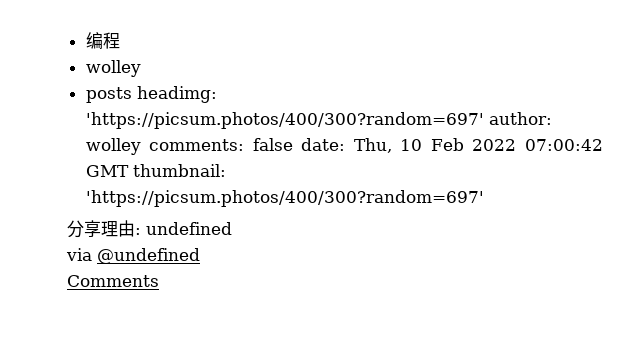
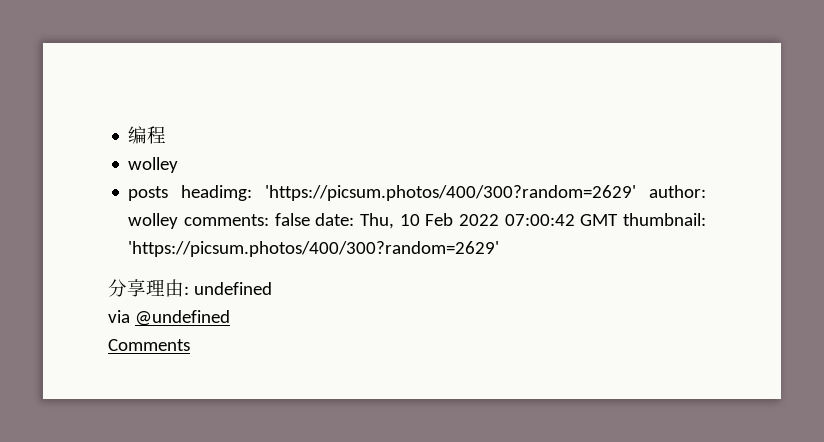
- posts headimg: 'https://picsum.photos/400/300?random=697' author: wolley comments: false date: Thu, 10 Feb 2022 07:00:42 GMT thumbnail: 'https://picsum.photos/400/300?random=697'
+ posts headimg: 'https://picsum.photos/400/300?random=2629' author: wolley comments: false date: Thu, 10 Feb 2022 07:00:42 GMT thumbnail: 'https://picsum.photos/400/300?random=2629'

